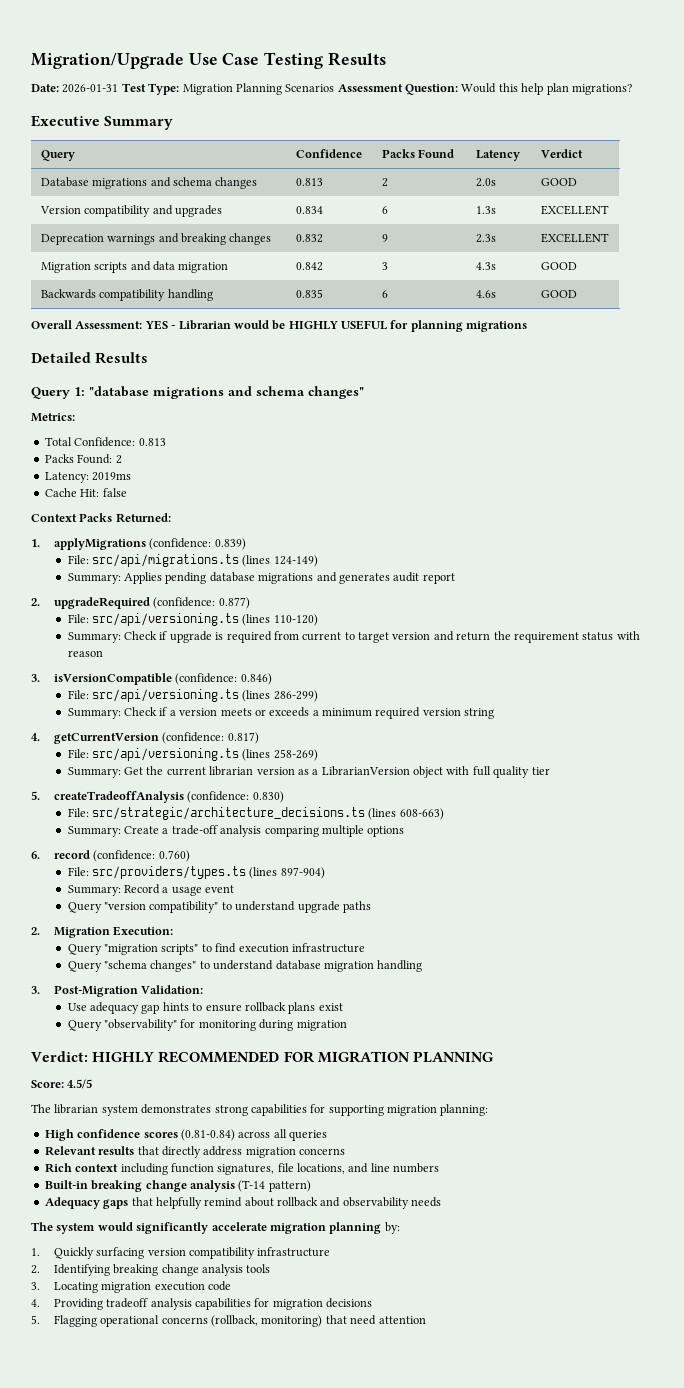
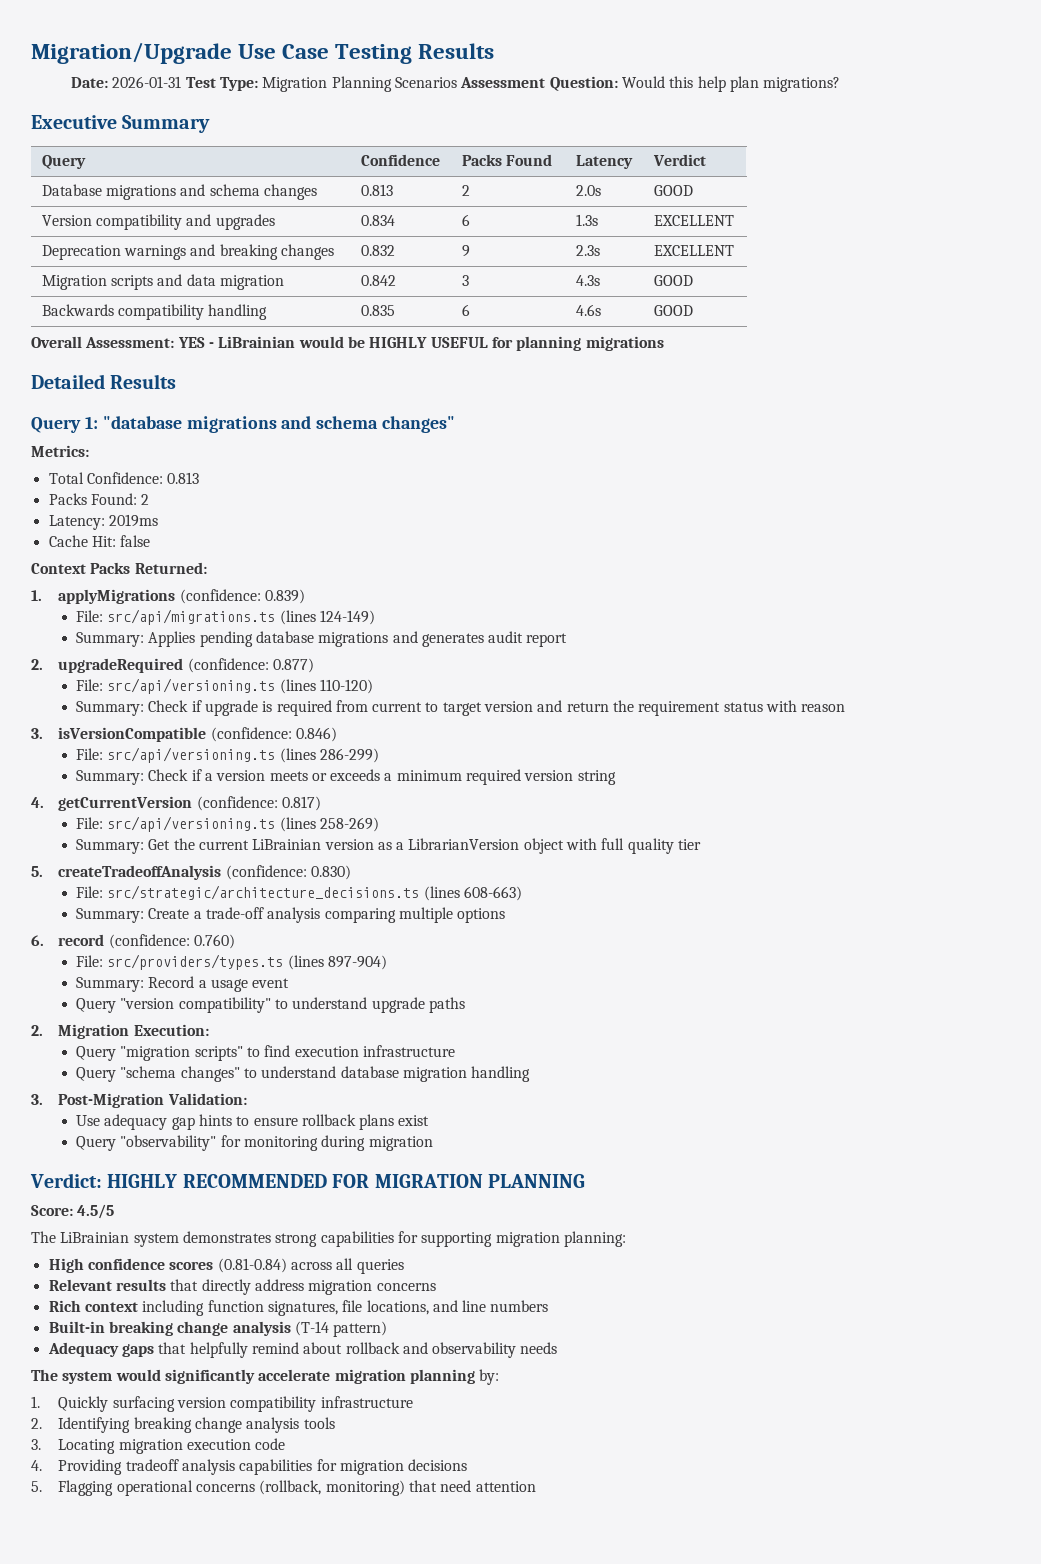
- Overall Assessment: YES - Librarian would be HIGHLY USEFUL for planning migrations
+ Overall Assessment: YES - LiBrainian would be HIGHLY USEFUL for planning migrations
- Summary: Get the current librarian version as a LibrarianVersion object with full quality tier
+ Summary: Get the current LiBrainian version as a LibrarianVersion object with full quality tier
- The librarian system demonstrates strong capabilities for supporting migration planning:
+ The LiBrainian system demonstrates strong capabilities for supporting migration planning:

